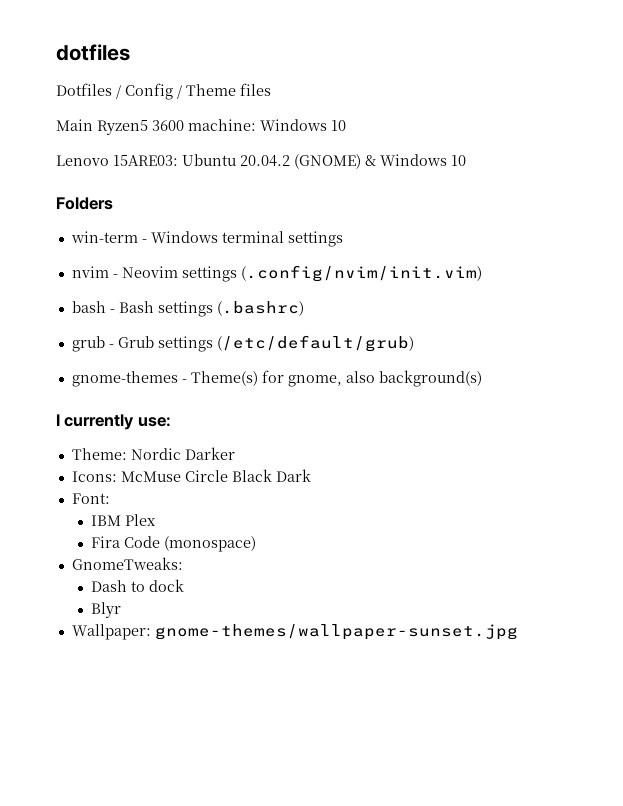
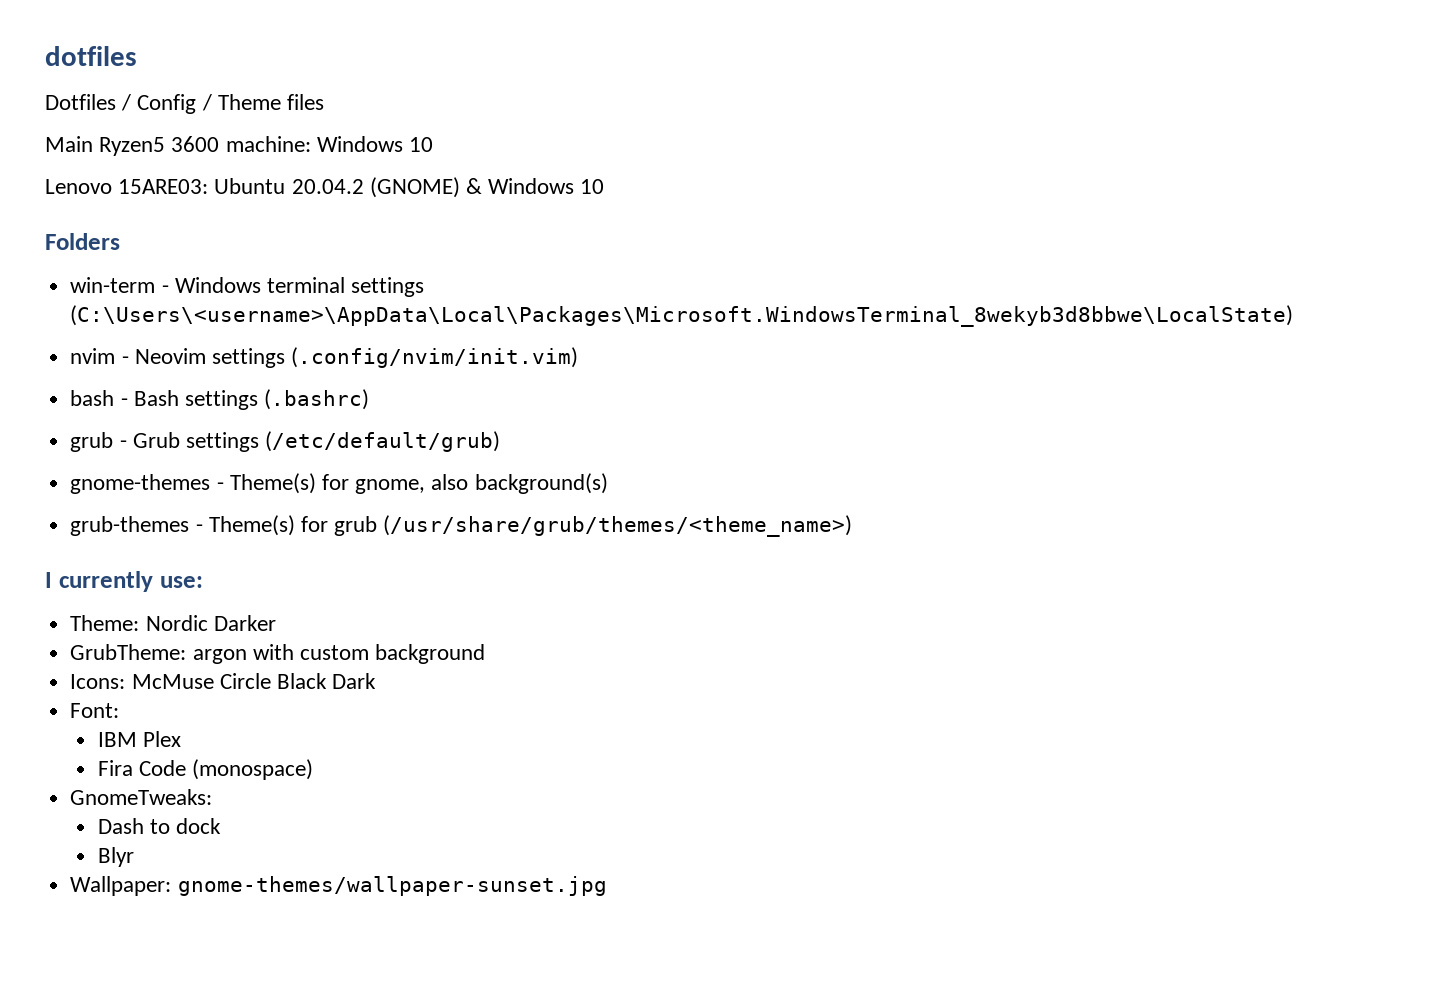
- win-term - Windows terminal settings
+ win-term - Windows terminal settings (C:\Users\<username>\AppData\Local\Packages\Microsoft.WindowsTerminal_8wekyb3d8bbwe\LocalState)
+ grub-themes - Theme(s) for grub (/usr/share/grub/themes/<theme_name>)
+ GrubTheme: argon with custom background

